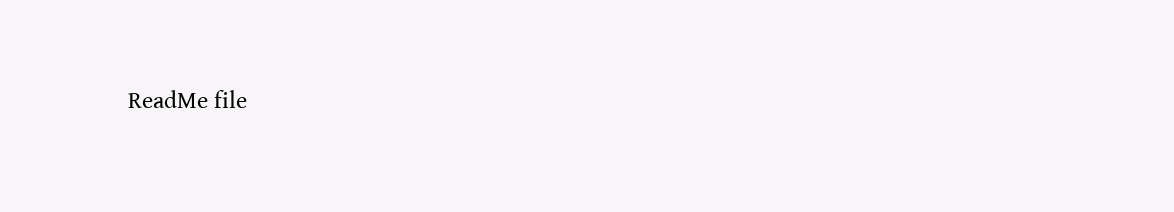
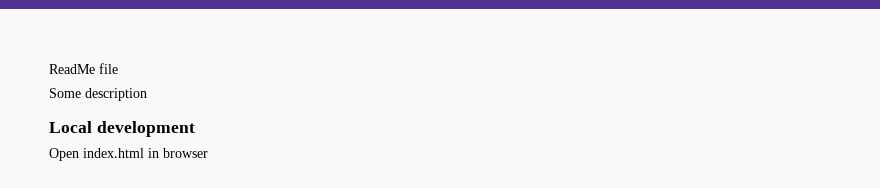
+ Some description
+ Local development
+ Open index.html in browser

